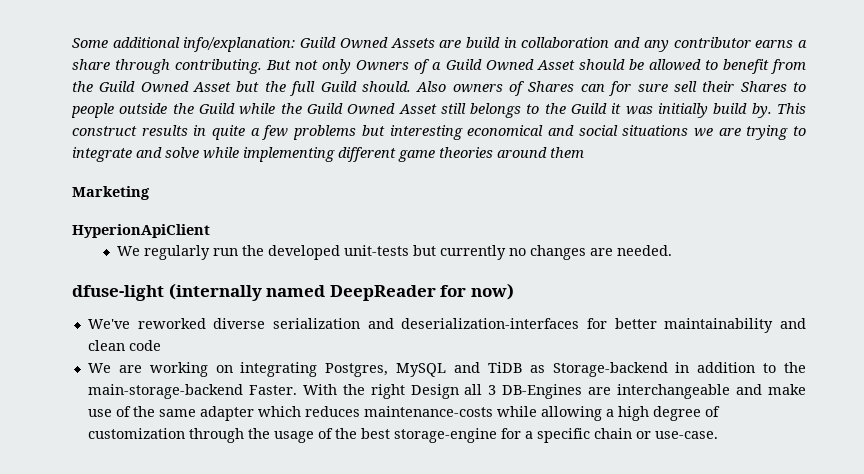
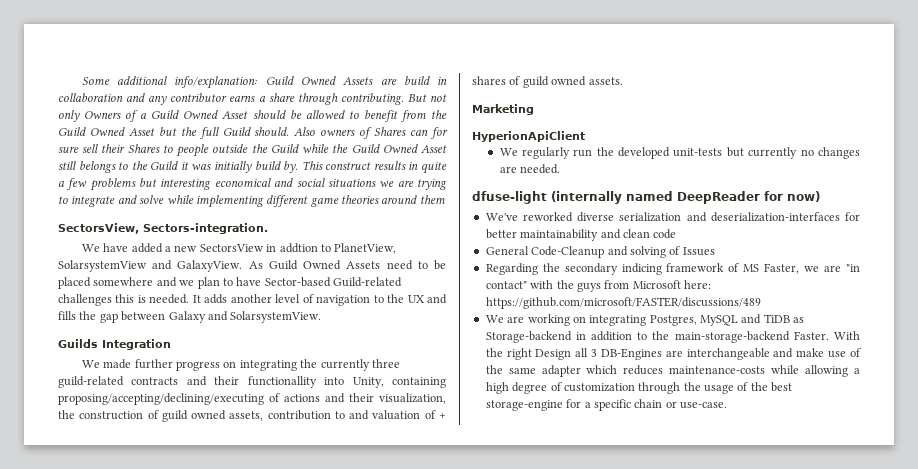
+ SectorsView, Sectors-integration.
+ We have added a new SectorsView in addtion to PlanetView, SolarsystemView and GalaxyView. As Guild Owned Assets need to be placed somewhere and we plan to have Sector-based Guild-related challenges this is needed. It adds another level of navigation to the UX and fills the gap between Galaxy and SolarsystemView.
+ Guilds Integration
+ We made further progress on integrating the currently three guild-related contracts and their functionallity into Unity, containing proposing/accepting/declining/executing of actions and their visualization, the construction of guild owned assets, contribution to and valuation of + shares of guild owned assets.
+ General Code-Cleanup and solving of Issues
+ Regarding the secondary indicing framework of MS Faster, we are "in contact" with the guys from Microsoft here: https://github.com/microsoft/FASTER/discussions/489

